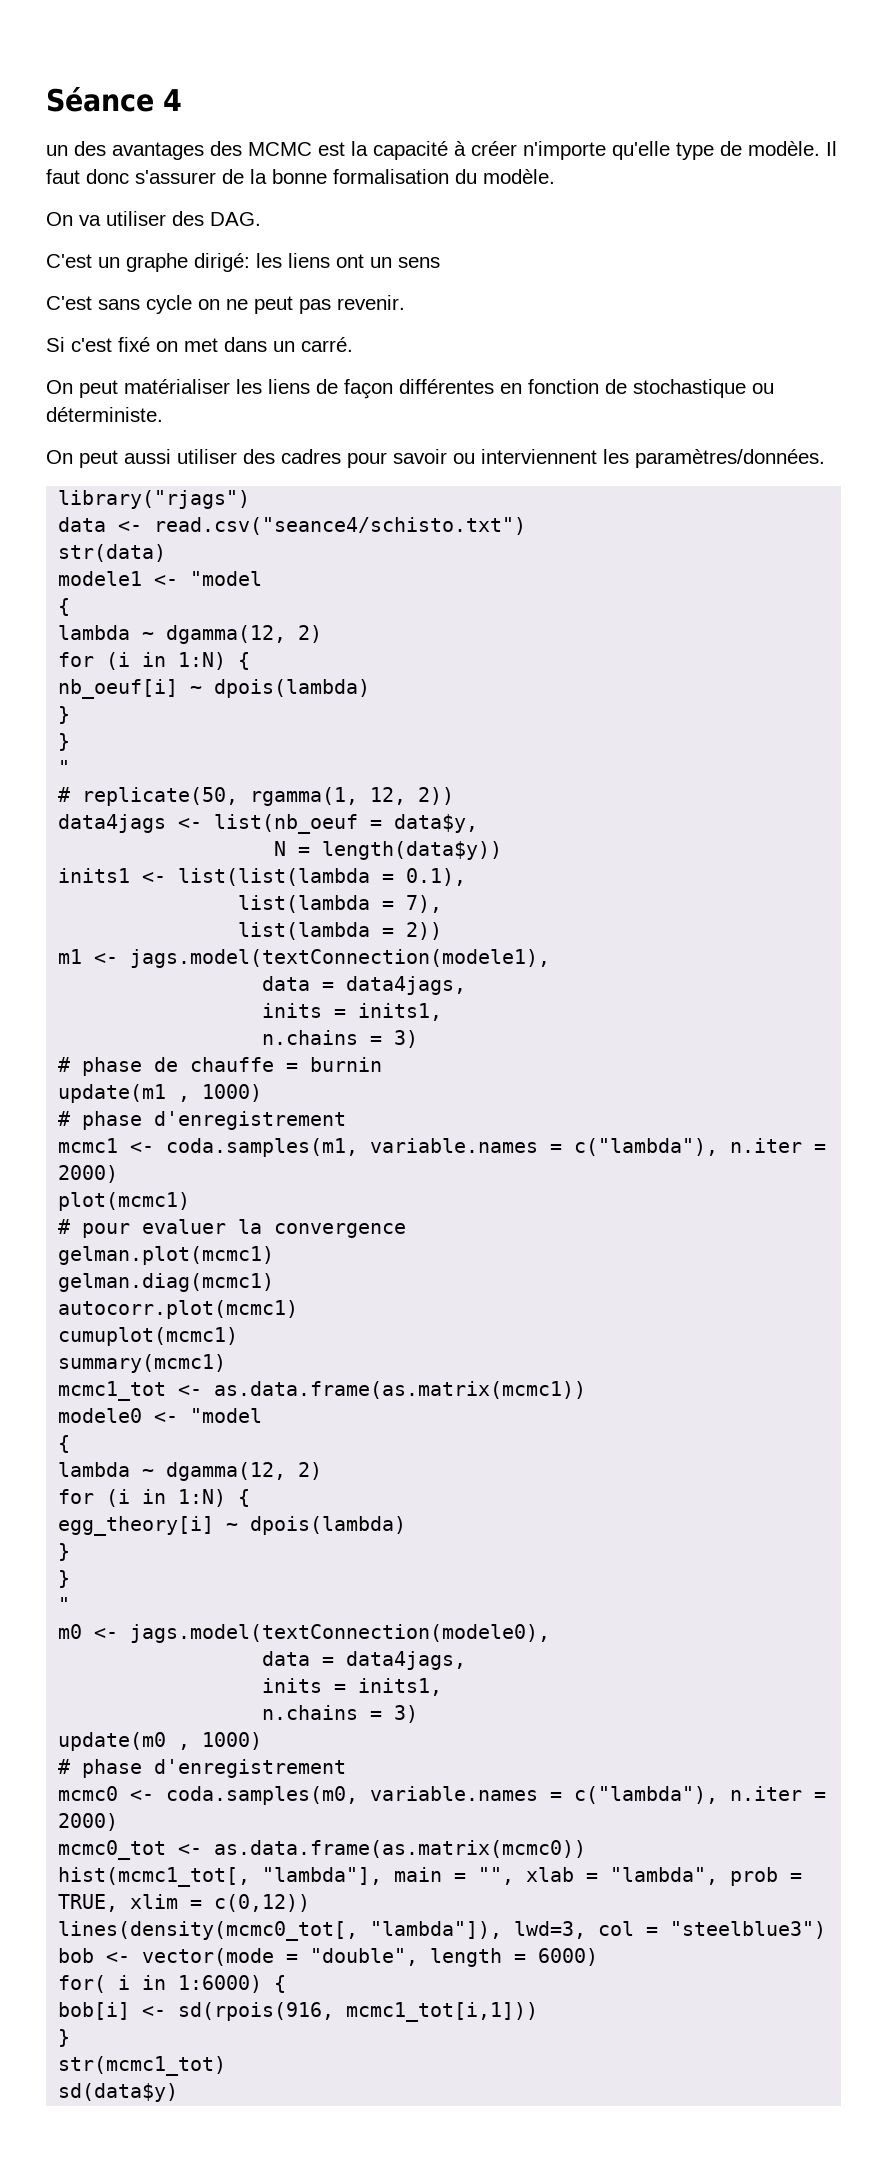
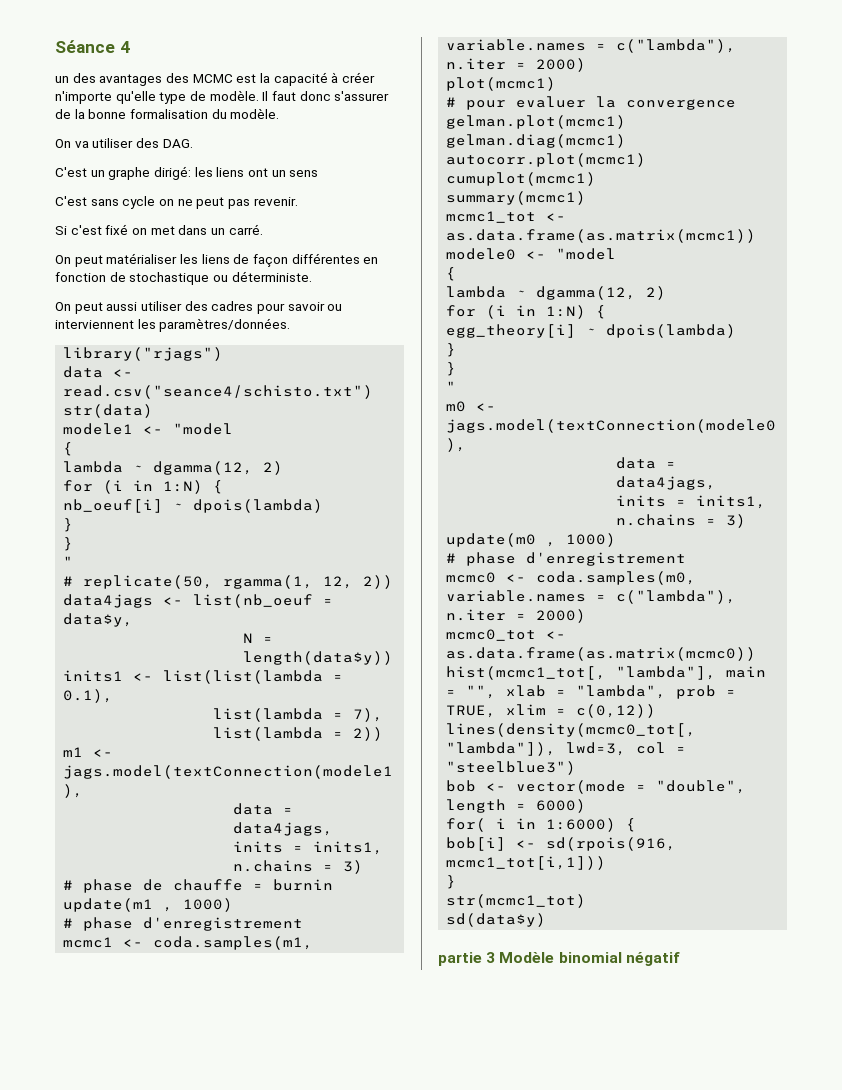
+ partie 3 Modèle binomial négatif

